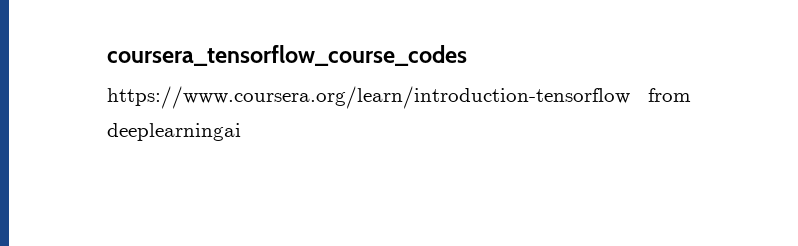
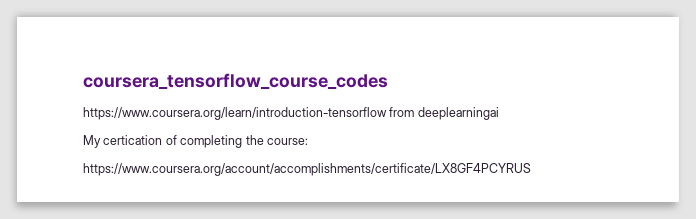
+ My certication of completing the course:
+ https://www.coursera.org/account/accomplishments/certificate/LX8GF4PCYRUS

